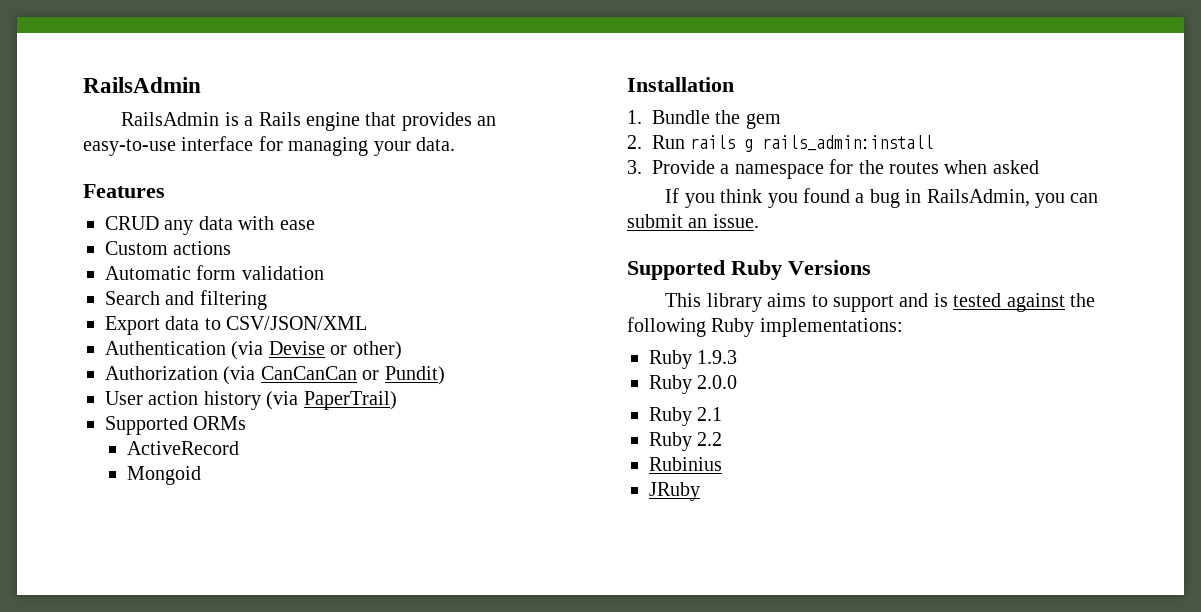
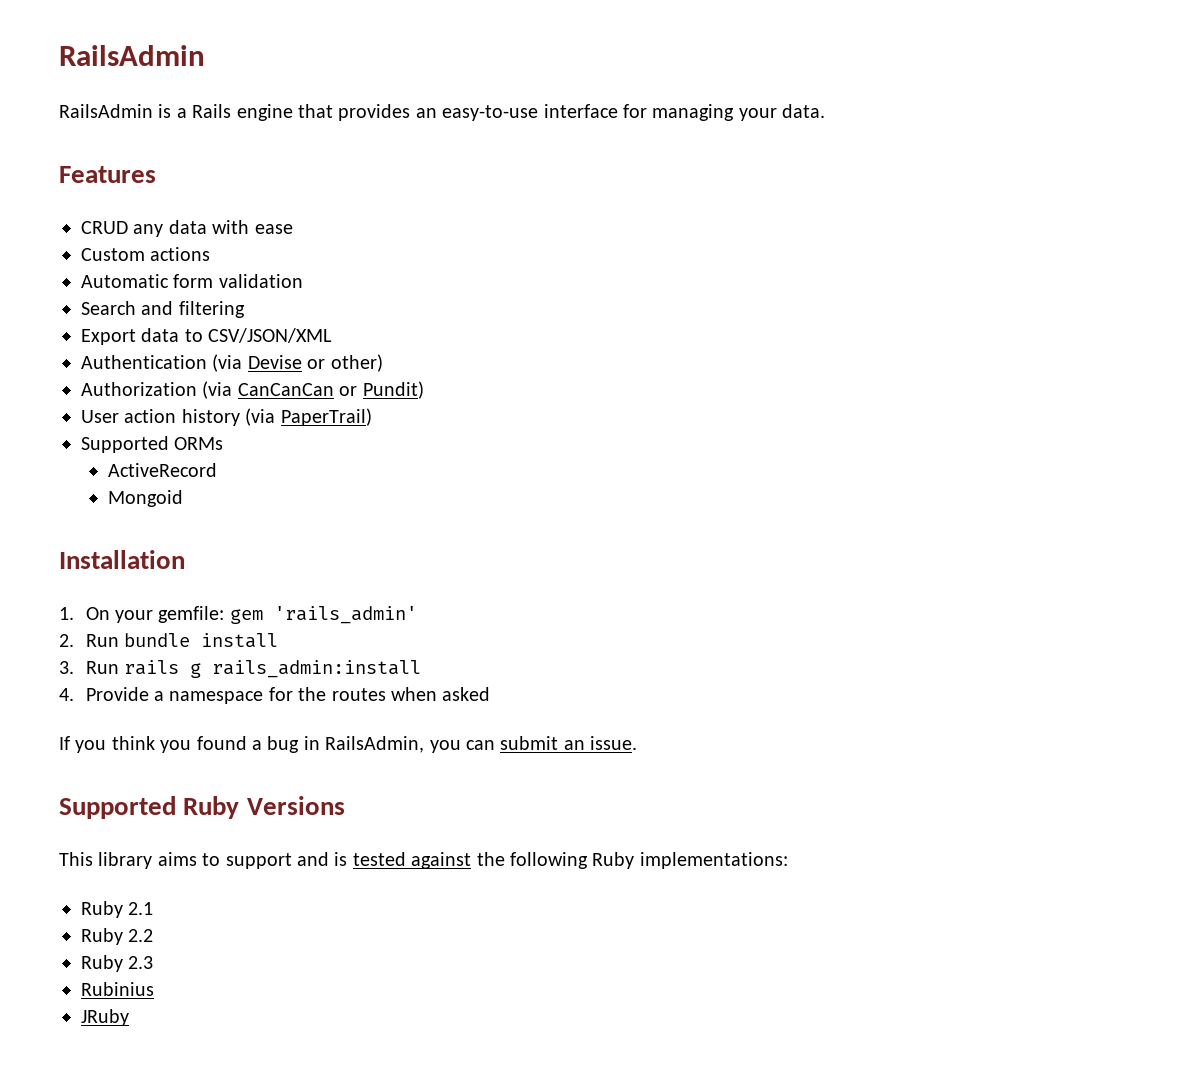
- 1. Bundle the gem
- 2. Run rails g rails_admin:install
+ 1. On your gemfile: gem 'rails_admin'
+ 2. Run bundle install
+ 3. Run rails g rails_admin:install
- 3. Provide a namespace for the routes when asked
+ 4. Provide a namespace for the routes when asked
- Ruby 1.9.3
- Ruby 2.0.0
+ Ruby 2.3

